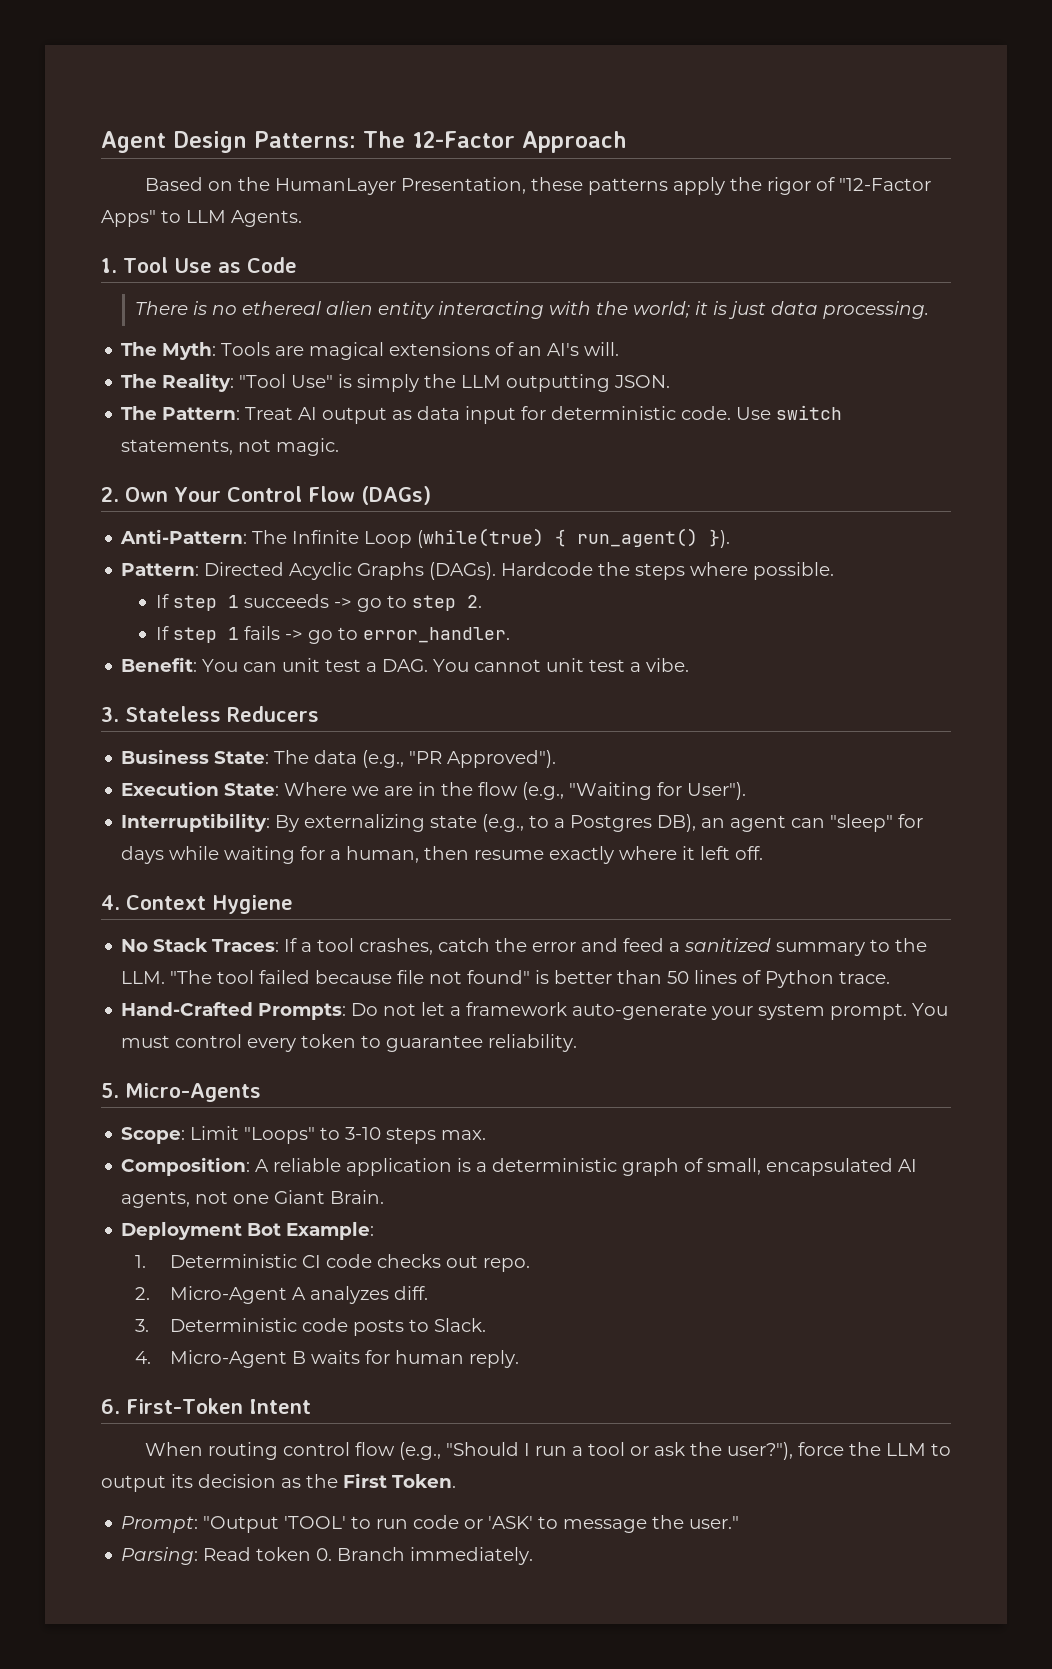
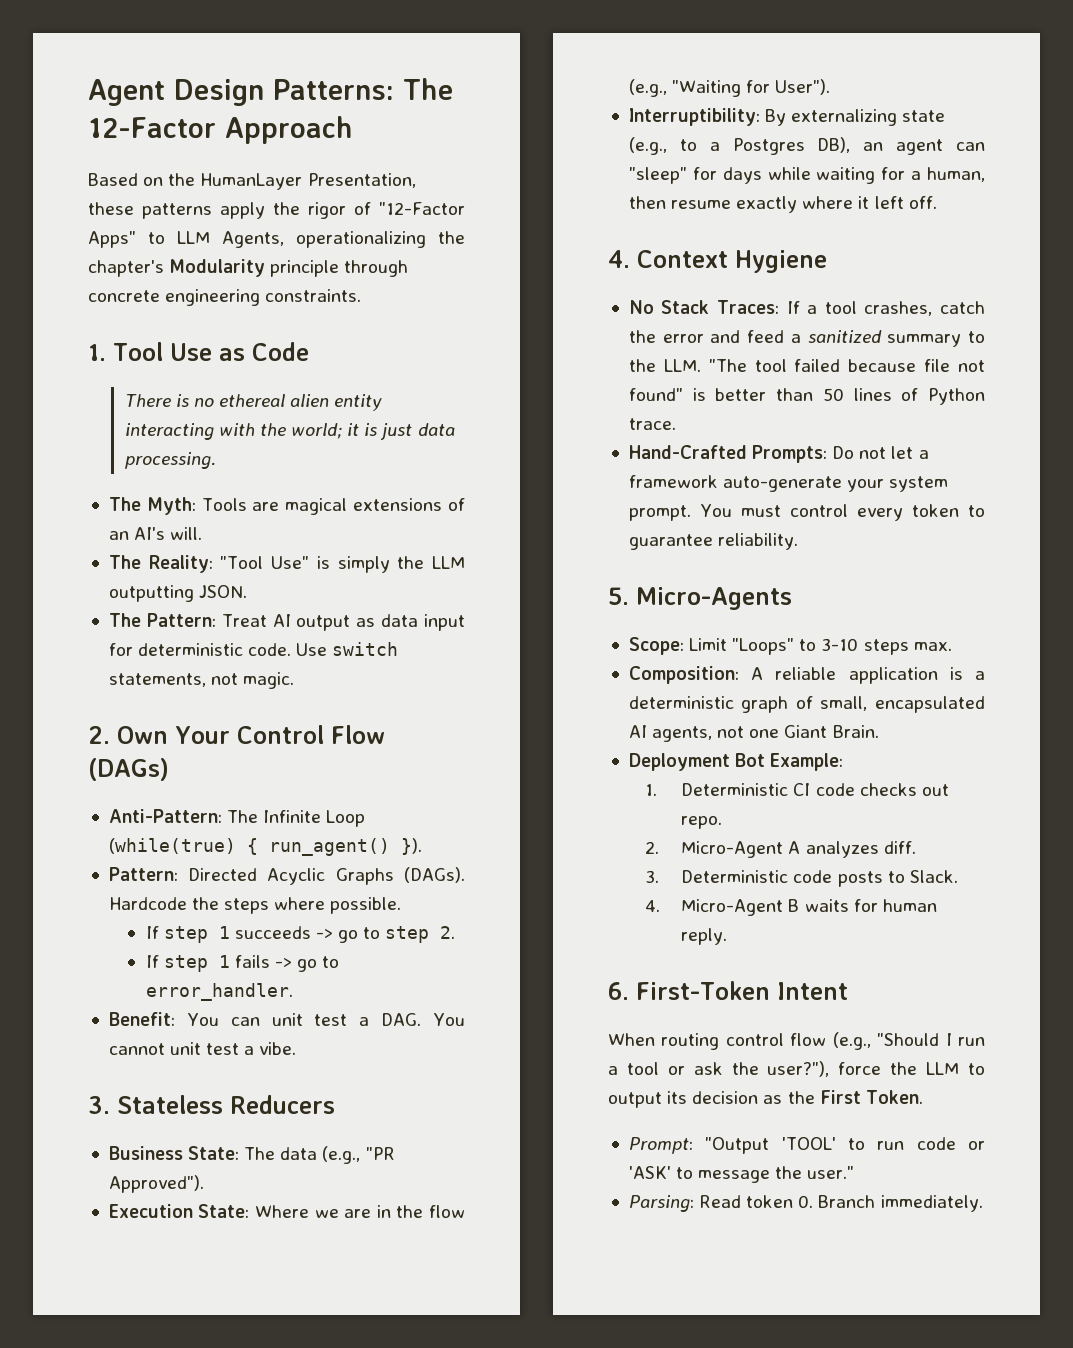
- Based on the HumanLayer Presentation, these patterns apply the rigor of "12-Factor Apps" to LLM Agents.
+ Based on the HumanLayer Presentation, these patterns apply the rigor of "12-Factor Apps" to LLM Agents, operationalizing the chapter's Modularity principle through concrete engineering constraints.

